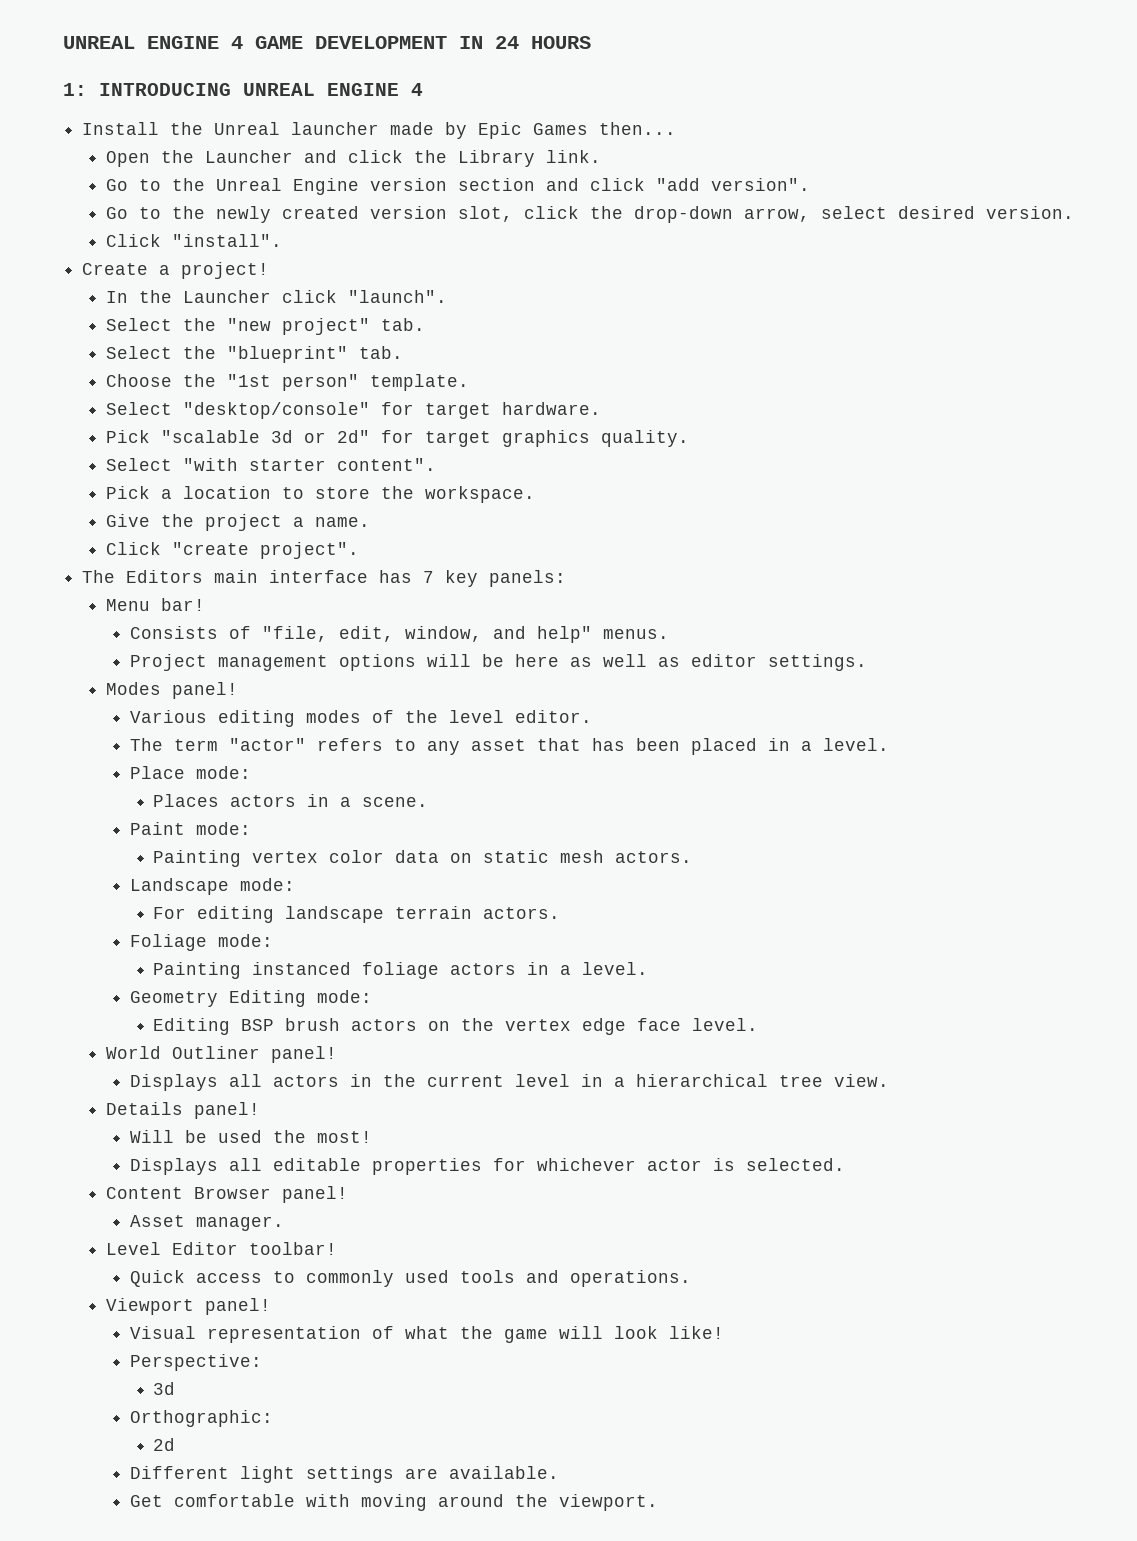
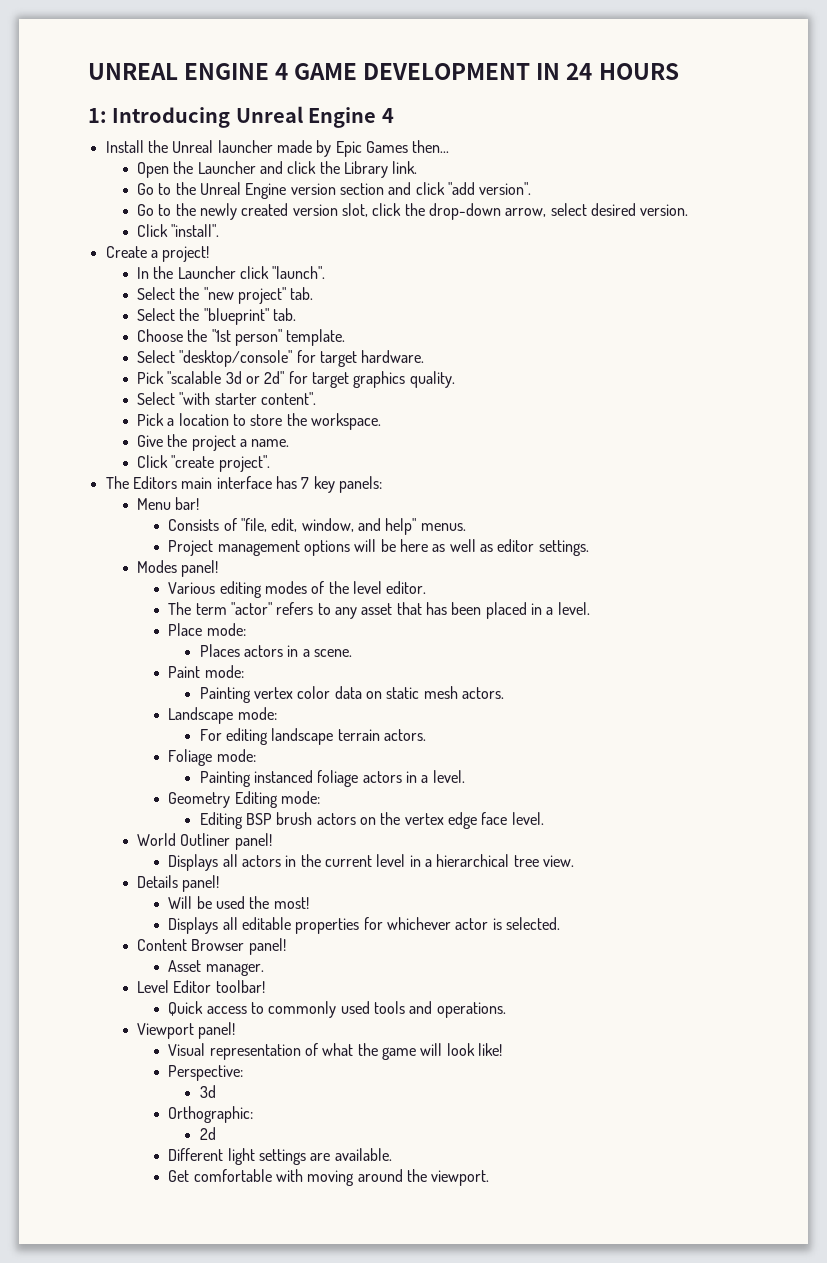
- 1: INTRODUCING UNREAL ENGINE 4
+ 1: Introducing Unreal Engine 4

